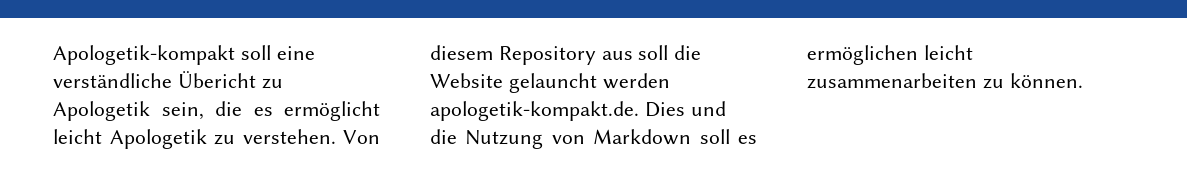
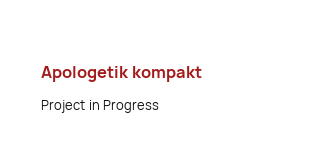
- Apologetik-kompakt soll eine verständliche Übericht zu Apologetik sein, die es ermöglicht leicht Apologetik zu verstehen. Von diesem Repository aus soll die Website gelauncht werden apologetik-kompakt.de. Dies und die Nutzung von Markdown soll es ermöglichen leicht zusammenarbeiten zu können.
+ Apologetik kompakt
+ Project in Progress

